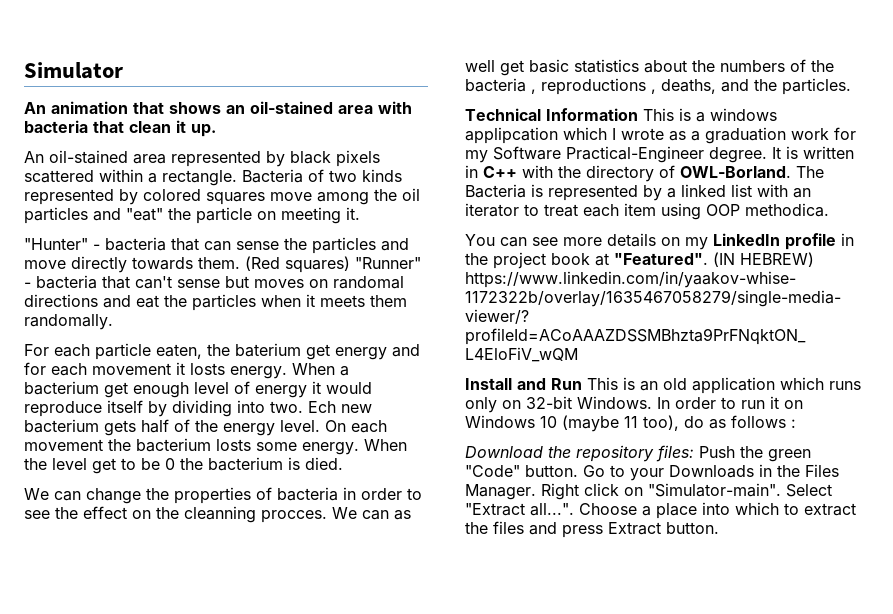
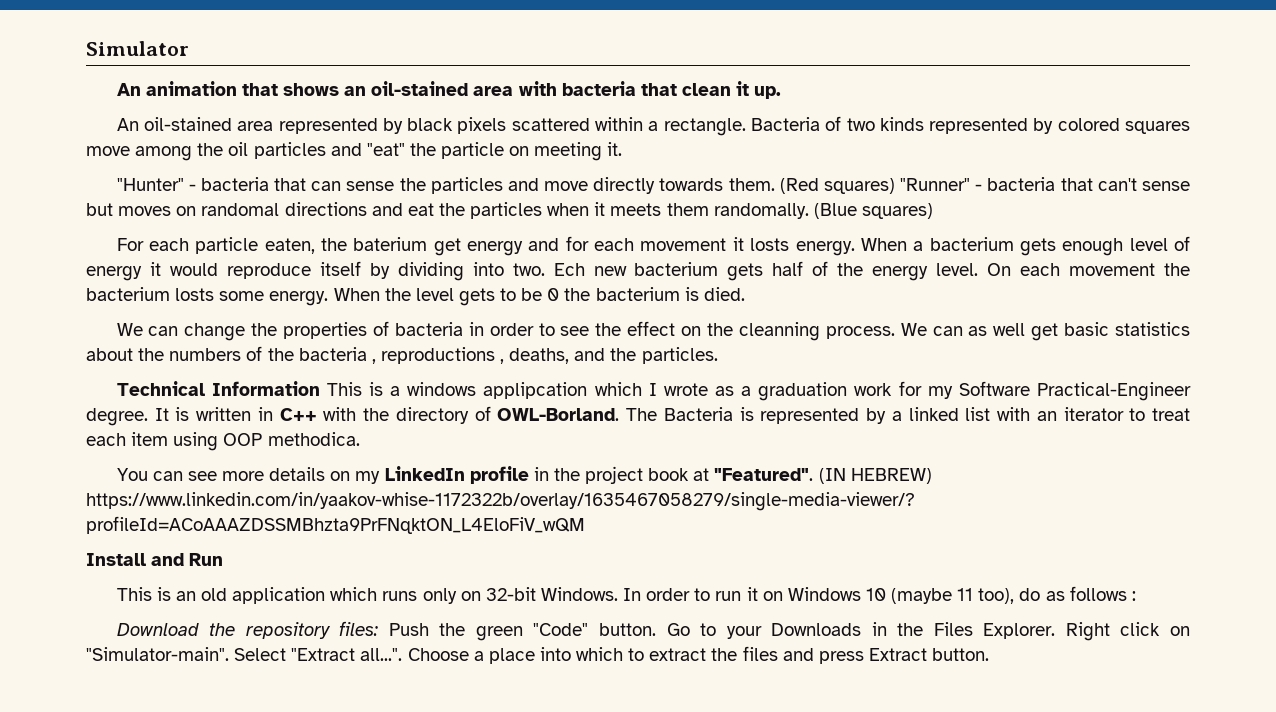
+ (Blue squares)
- When a bacterium get enough level of energy it would reproduce itself by dividing into two.
+ When a bacterium gets enough level of energy it would reproduce itself by dividing into two.
- When the level get to be 0 the bacterium is died.
+ When the level gets to be 0 the bacterium is died.
- We can change the properties of bacteria in order to see the effect on the cleanning procces.
+ We can change the properties of bacteria in order to see the effect on the cleanning process.
- Install and Run This is an old application which runs only on 32-bit Windows.
+ Install and Run
+ This is an old application which runs only on 32-bit Windows.
- Go to your Downloads in the Files Manager.
+ Go to your Downloads in the Files Explorer.

